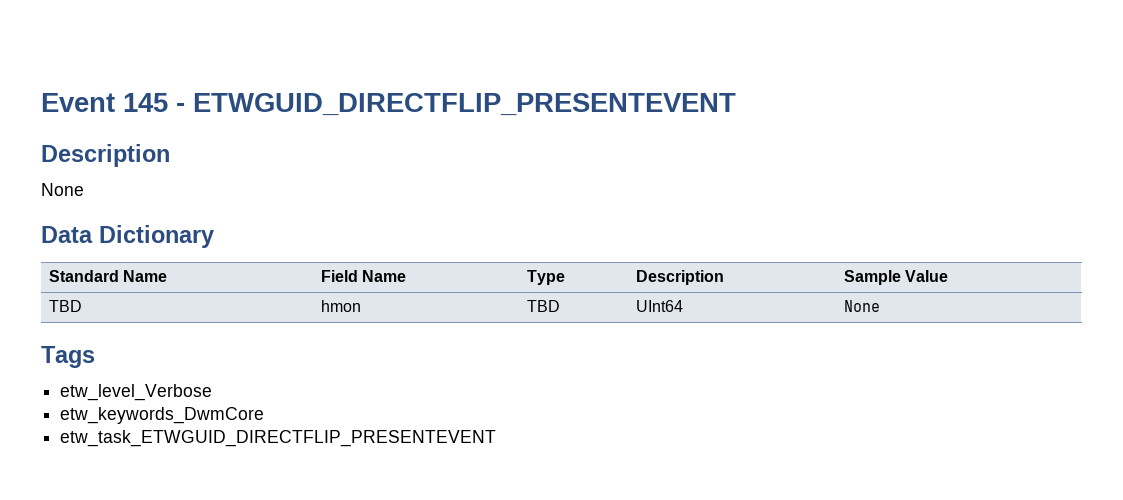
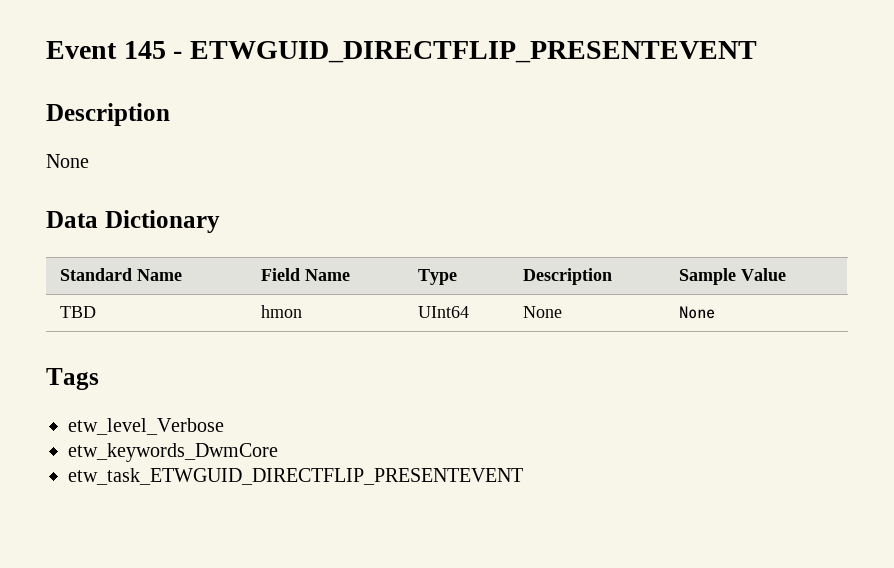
- TBD | hmon | TBD | UInt64 | None
+ TBD | hmon | UInt64 | None | None

